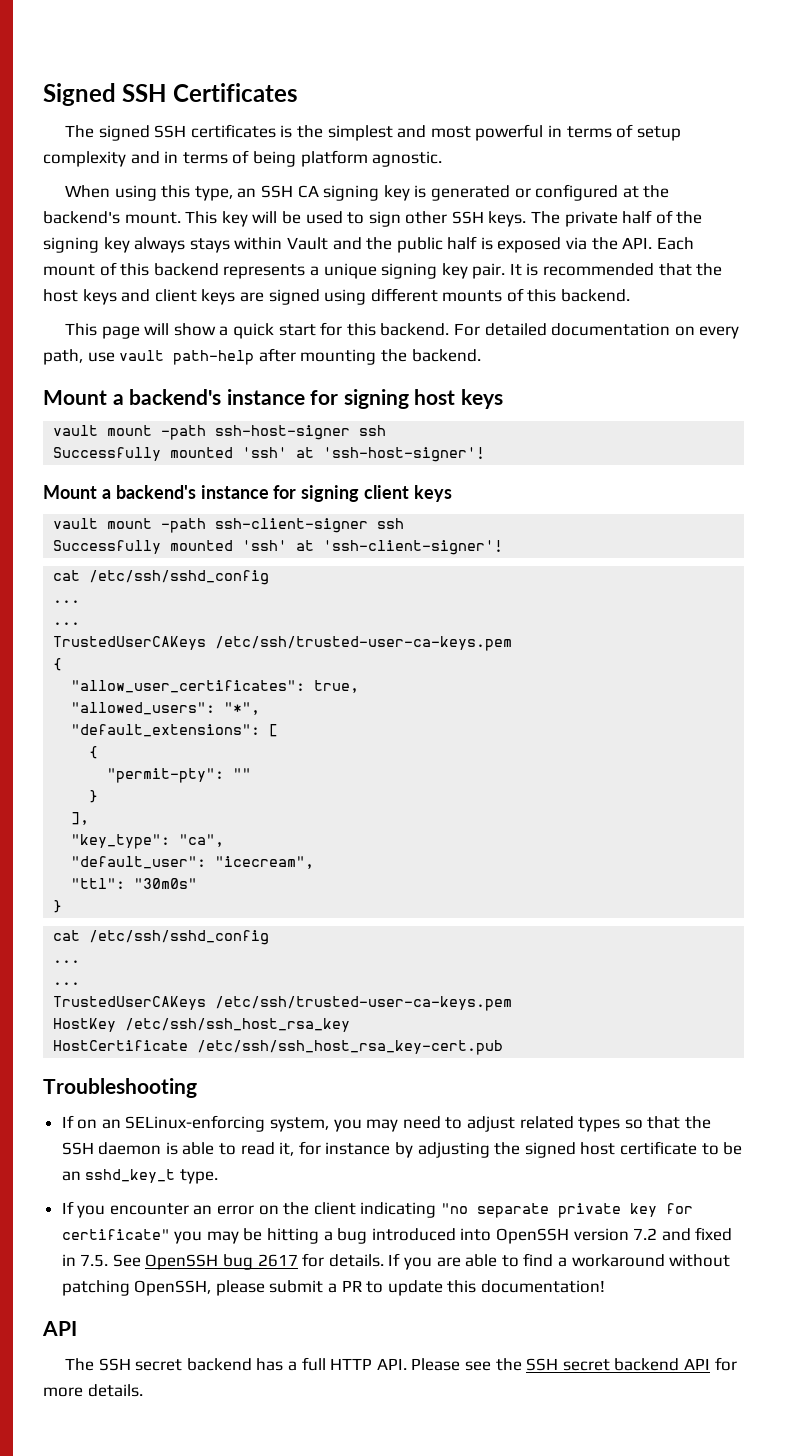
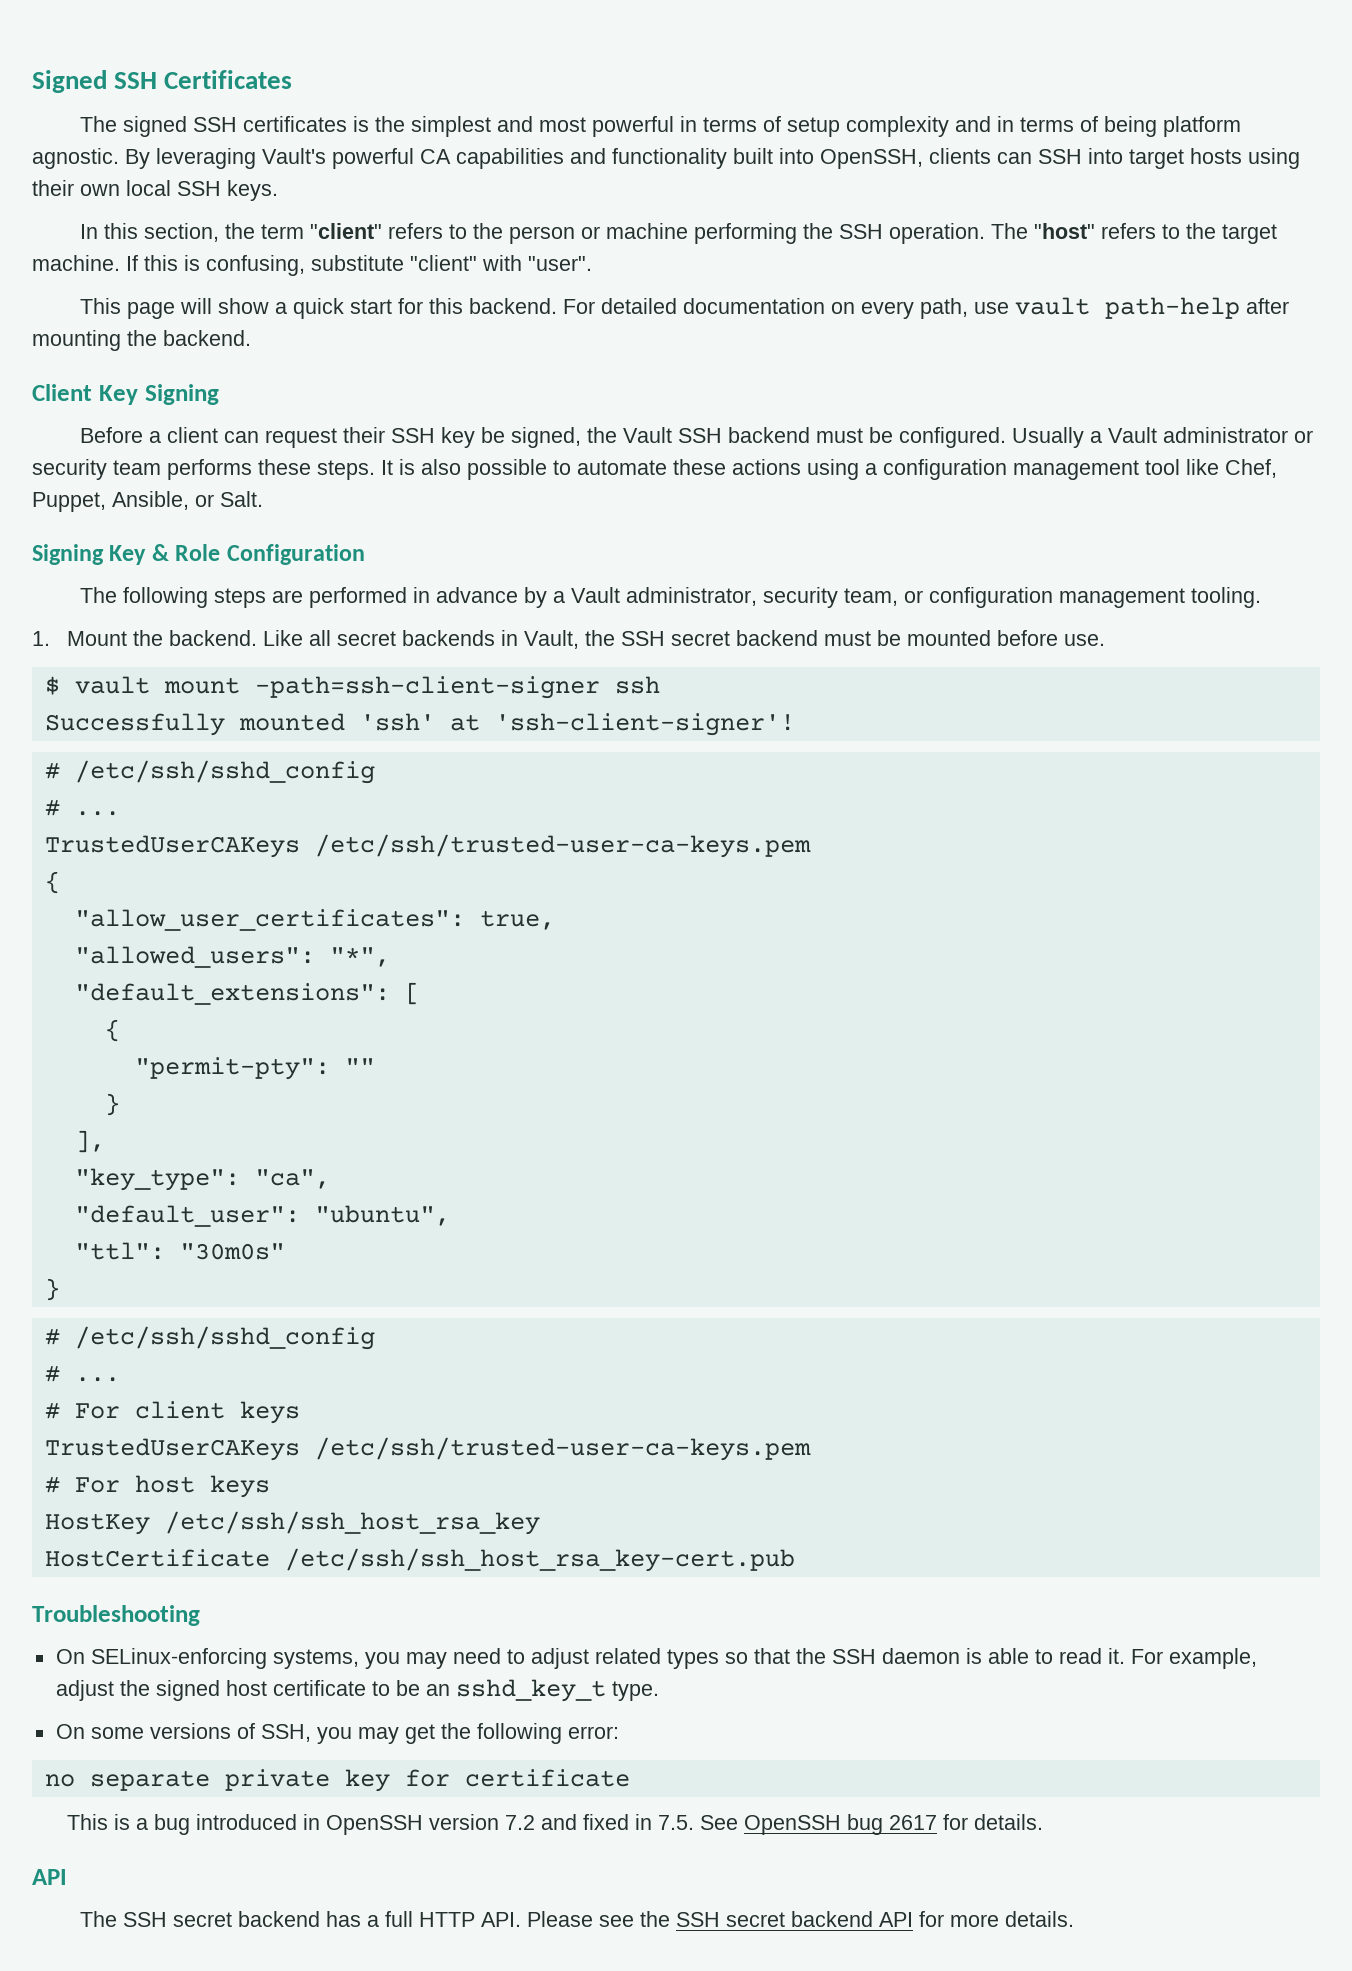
- The signed SSH certificates is the simplest and most powerful in terms of setup complexity and in terms of being platform agnostic.
- When using this type, an SSH CA signing key is generated or configured at the backend's mount. This key will be used to sign other SSH keys. The private half of the signing key always stays within Vault and the public half is exposed via the API. Each mount of this backend represents a unique signing key pair. It is recommended that the host keys and client keys are signed using different mounts of this backend.
+ The signed SSH certificates is the simplest and most powerful in terms of setup complexity and in terms of being platform agnostic. By leveraging Vault's powerful CA capabilities and functionality built into OpenSSH, clients can SSH into target hosts using their own local SSH keys.
+ In this section, the term "client" refers to the person or machine performing the SSH operation. The "host" refers to the target machine. If this is confusing, substitute "client" with "user".
- Mount a backend's instance for signing host keys
- vault mount -path ssh-host-signer ssh
- Successfully mounted 'ssh' at 'ssh-host-signer'!
- Mount a backend's instance for signing client keys
- vault mount -path ssh-client-signer ssh
+ Client Key Signing
+ Before a client can request their SSH key be signed, the Vault SSH backend must be configured. Usually a Vault administrator or security team performs these steps. It is also possible to automate these actions using a configuration management tool like Chef, Puppet, Ansible, or Salt.
+ Signing Key & Role Configuration
+ The following steps are performed in advance by a Vault administrator, security team, or configuration management tooling.
+ 1. Mount the backend. Like all secret backends in Vault, the SSH secret backend must be mounted before use.
+ $ vault mount -path=ssh-client-signer ssh
  Successfully mounted 'ssh' at 'ssh-client-signer'!
- cat /etc/ssh/sshd_config
- ...
- ...
+ # /etc/ssh/sshd_config
+ # ...
- "default_user": "icecream",
+ "default_user": "ubuntu",
  "ttl": "30m0s"
  }
- cat /etc/ssh/sshd_config
- ...
- ...
+ # /etc/ssh/sshd_config
+ # ...
+ # For client keys
  TrustedUserCAKeys /etc/ssh/trusted-user-ca-keys.pem
+ # For host keys
- If on an SELinux-enforcing system, you may need to adjust related types so that the SSH daemon is able to read it, for instance by adjusting the signed host certificate to be an sshd_key_t type.
+ On SELinux-enforcing systems, you may need to adjust related types so that the SSH daemon is able to read it. For example, adjust the signed host certificate to be an sshd_key_t type.
- If you encounter an error on the client indicating "no separate private key for certificate" you may be hitting a bug introduced into OpenSSH version 7.2 and fixed in 7.5. See OpenSSH bug 2617 for details. If you are able to find a workaround without patching OpenSSH, please submit a PR to update this documentation!
+ On some versions of SSH, you may get the following error:
+ no separate private key for certificate
+ This is a bug introduced in OpenSSH version 7.2 and fixed in 7.5. See OpenSSH bug 2617 for details.

